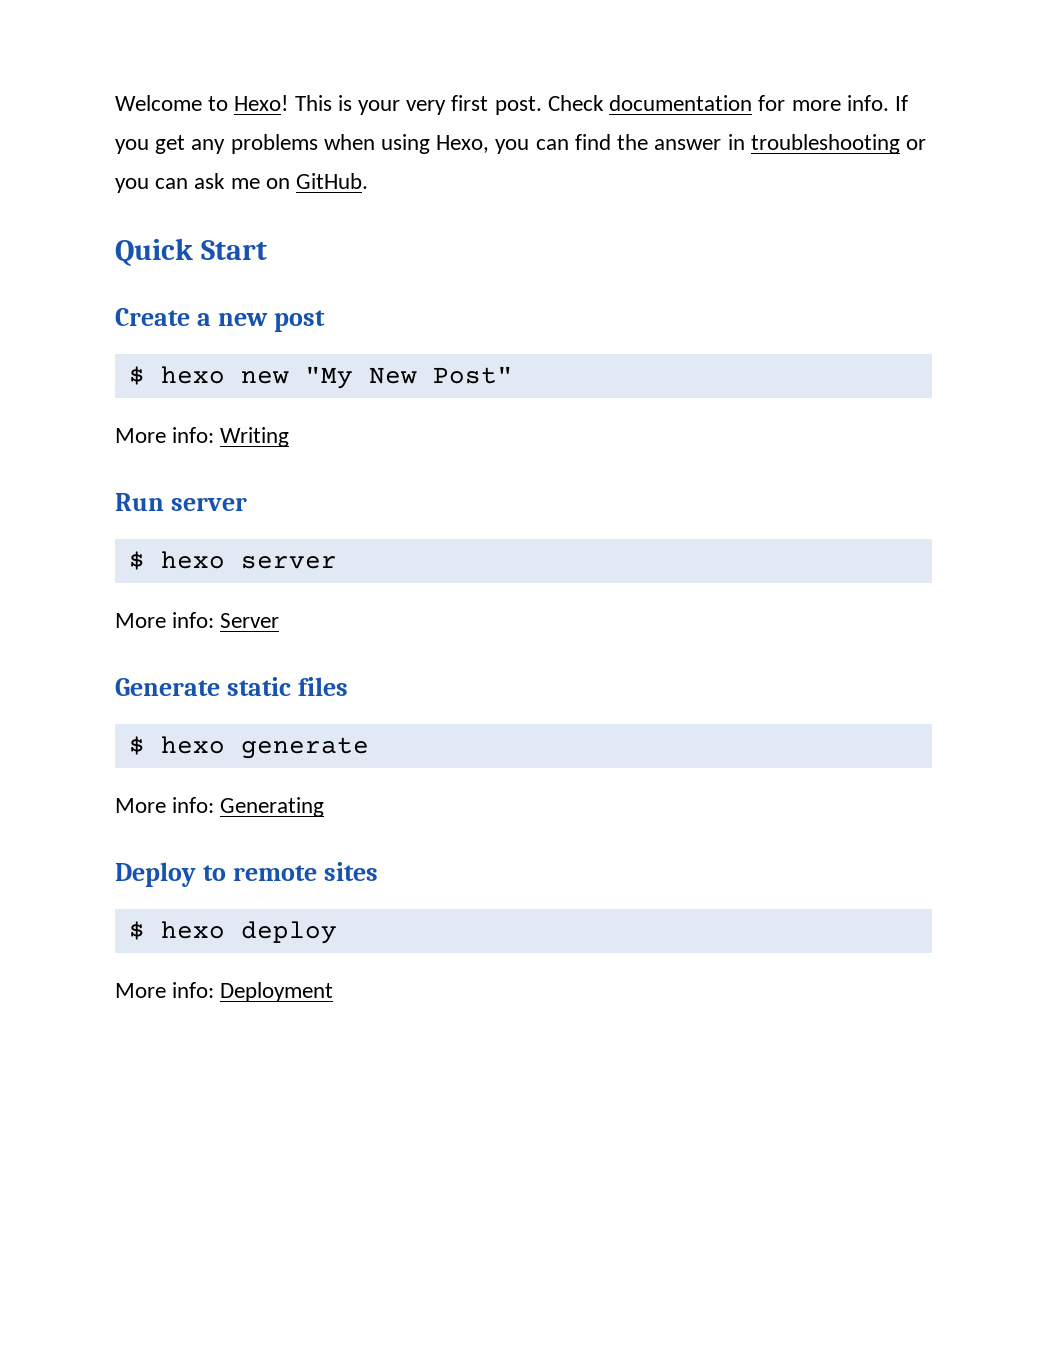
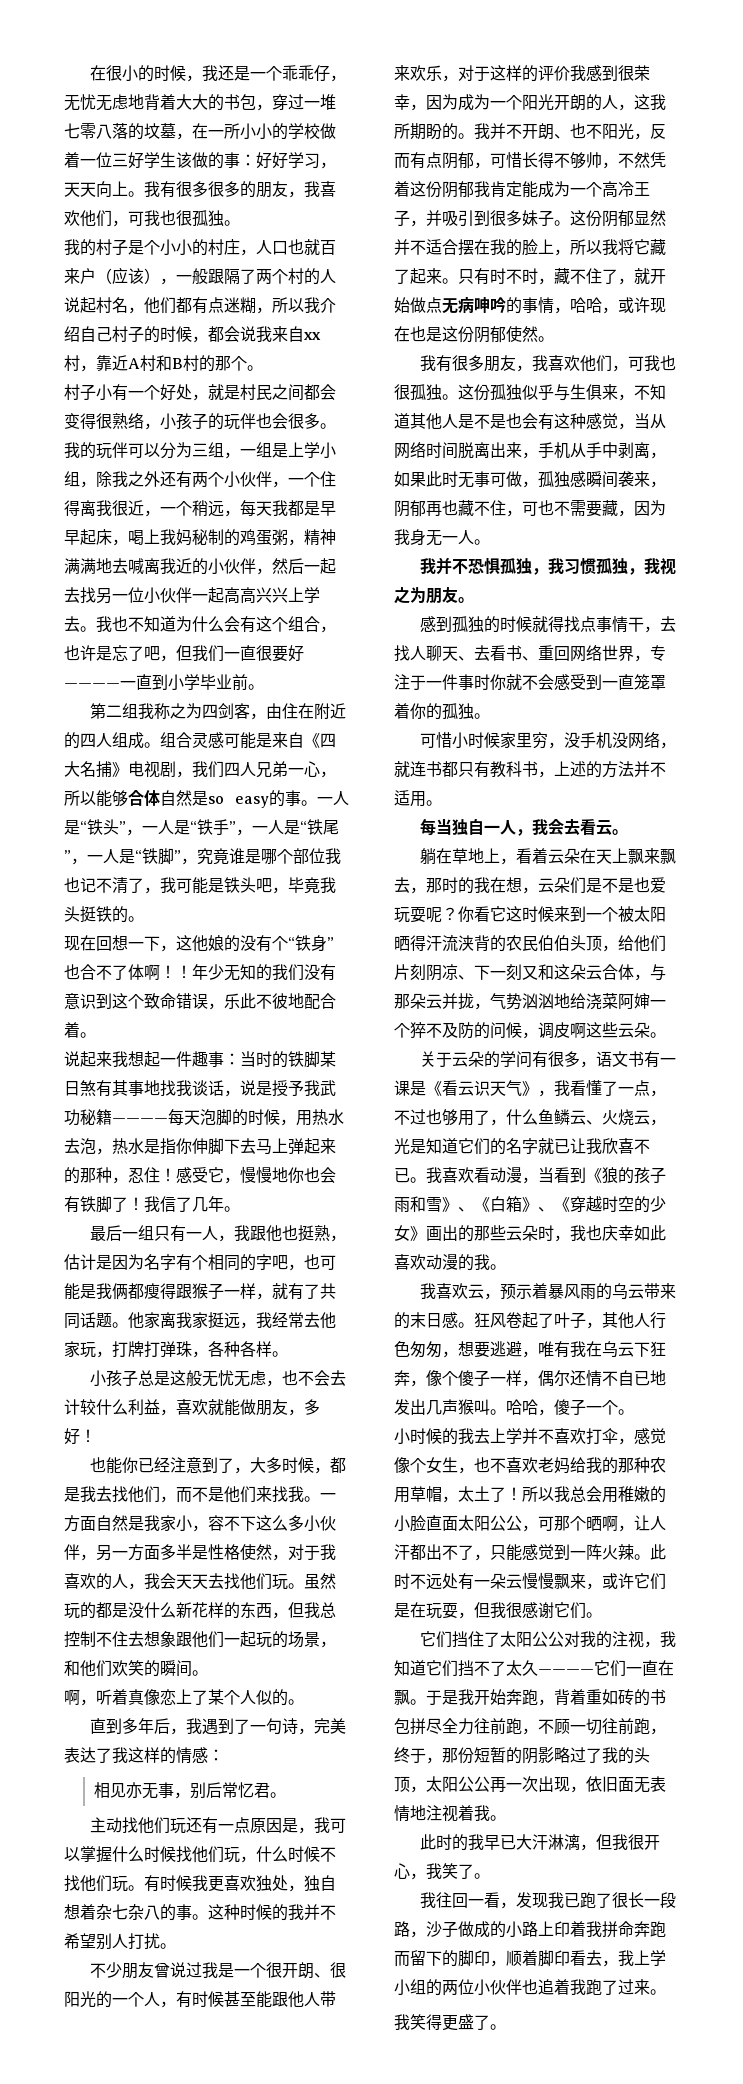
- Welcome to Hexo! This is your very first post. Check documentation for more info. If you get any problems when using Hexo, you can find the answer in troubleshooting or you can ask me on GitHub.
- Quick Start
- Create a new post
- $ hexo new "My New Post"
- More info: Writing
- Run server
- $ hexo server
- More info: Server
- Generate static files
- $ hexo generate
- More info: Generating
- Deploy to remote sites
- $ hexo deploy
- More info: Deployment
+ 在很小的时候，我还是一个乖乖仔，无忧无虑地背着大大的书包，穿过一堆七零八落的坟墓，在一所小小的学校做着一位三好学生该做的事：好好学习，天天向上。我有很多很多的朋友，我喜欢他们，可我也很孤独。
+ 我的村子是个小小的村庄，人口也就百来户（应该），一般跟隔了两个村的人说起村名，他们都有点迷糊，所以我介绍自己村子的时候，都会说我来自xx村，靠近A村和B村的那个。
+ 村子小有一个好处，就是村民之间都会变得很熟络，小孩子的玩伴也会很多。我的玩伴可以分为三组，一组是上学小组，除我之外还有两个小伙伴，一个住得离我很近，一个稍远，每天我都是早早起床，喝上我妈秘制的鸡蛋粥，精神满满地去喊离我近的小伙伴，然后一起去找另一位小伙伴一起高高兴兴上学去。我也不知道为什么会有这个组合，也许是忘了吧，但我们一直很要好————一直到小学毕业前。
+ 第二组我称之为四剑客，由住在附近的四人组成。组合灵感可能是来自《四大名捕》电视剧，我们四人兄弟一心，所以能够合体自然是so easy的事。一人是“铁头”，一人是“铁手”，一人是“铁尾”，一人是“铁脚”，究竟谁是哪个部位我也记不清了，我可能是铁头吧，毕竟我头挺铁的。
+ 现在回想一下，这他娘的没有个“铁身”也合不了体啊！！年少无知的我们没有意识到这个致命错误，乐此不彼地配合着。
+ 说起来我想起一件趣事：当时的铁脚某日煞有其事地找我谈话，说是授予我武功秘籍————每天泡脚的时候，用热水去泡，热水是指你伸脚下去马上弹起来的那种，忍住！感受它，慢慢地你也会有铁脚了！我信了几年。
+ 最后一组只有一人，我跟他也挺熟，估计是因为名字有个相同的字吧，也可能是我俩都瘦得跟猴子一样，就有了共同话题。他家离我家挺远，我经常去他家玩，打牌打弹珠，各种各样。
+ 小孩子总是这般无忧无虑，也不会去计较什么利益，喜欢就能做朋友，多好！
+ 也能你已经注意到了，大多时候，都是我去找他们，而不是他们来找我。一方面自然是我家小，容不下这么多小伙伴，另一方面多半是性格使然，对于我喜欢的人，我会天天去找他们玩。虽然玩的都是没什么新花样的东西，但我总控制不住去想象跟他们一起玩的场景，和他们欢笑的瞬间。
+ 啊，听着真像恋上了某个人似的。
+ 直到多年后，我遇到了一句诗，完美表达了我这样的情感：
+ 相见亦无事，别后常忆君。
+ 主动找他们玩还有一点原因是，我可以掌握什么时候找他们玩，什么时候不找他们玩。有时候我更喜欢独处，独自想着杂七杂八的事。这种时候的我并不希望别人打扰。
+ 不少朋友曾说过我是一个很开朗、很阳光的一个人，有时候甚至能跟他人带来欢乐，对于这样的评价我感到很荣幸，因为成为一个阳光开朗的人，这我所期盼的。我并不开朗、也不阳光，反而有点阴郁，可惜长得不够帅，不然凭着这份阴郁我肯定能成为一个高冷王子，并吸引到很多妹子。这份阴郁显然并不适合摆在我的脸上，所以我将它藏了起来。只有时不时，藏不住了，就开始做点无病呻吟的事情，哈哈，或许现在也是这份阴郁使然。
+ 我有很多朋友，我喜欢他们，可我也很孤独。这份孤独似乎与生俱来，不知道其他人是不是也会有这种感觉，当从网络时间脱离出来，手机从手中剥离，如果此时无事可做，孤独感瞬间袭来，阴郁再也藏不住，可也不需要藏，因为我身无一人。
+ 我并不恐惧孤独，我习惯孤独，我视之为朋友。
+ 感到孤独的时候就得找点事情干，去找人聊天、去看书、重回网络世界，专注于一件事时你就不会感受到一直笼罩着你的孤独。
+ 可惜小时候家里穷，没手机没网络，就连书都只有教科书，上述的方法并不适用。
+ 每当独自一人，我会去看云。
+ 躺在草地上，看着云朵在天上飘来飘去，那时的我在想，云朵们是不是也爱玩耍呢？你看它这时候来到一个被太阳晒得汗流浃背的农民伯伯头顶，给他们片刻阴凉、下一刻又和这朵云合体，与那朵云并拢，气势汹汹地给浇菜阿婶一个猝不及防的问候，调皮啊这些云朵。
+ 关于云朵的学问有很多，语文书有一课是《看云识天气》，我看懂了一点，不过也够用了，什么鱼鳞云、火烧云，光是知道它们的名字就已让我欣喜不已。我喜欢看动漫，当看到《狼的孩子雨和雪》、《白箱》、《穿越时空的少女》画出的那些云朵时，我也庆幸如此喜欢动漫的我。
+ 我喜欢云，预示着暴风雨的乌云带来的末日感。狂风卷起了叶子，其他人行色匆匆，想要逃避，唯有我在乌云下狂奔，像个傻子一样，偶尔还情不自已地发出几声猴叫。哈哈，傻子一个。
+ 小时候的我去上学并不喜欢打伞，感觉像个女生，也不喜欢老妈给我的那种农用草帽，太土了！所以我总会用稚嫩的小脸直面太阳公公，可那个晒啊，让人汗都出不了，只能感觉到一阵火辣。此时不远处有一朵云慢慢飘来，或许它们是在玩耍，但我很感谢它们。
+ 它们挡住了太阳公公对我的注视，我知道它们挡不了太久————它们一直在飘。于是我开始奔跑，背着重如砖的书包拼尽全力往前跑，不顾一切往前跑，终于，那份短暂的阴影略过了我的头顶，太阳公公再一次出现，依旧面无表情地注视着我。
+ 此时的我早已大汗淋漓，但我很开心，我笑了。
+ 我往回一看，发现我已跑了很长一段路，沙子做成的小路上印着我拼命奔跑而留下的脚印，顺着脚印看去，我上学小组的两位小伙伴也追着我跑了过来。
+ 我笑得更盛了。

